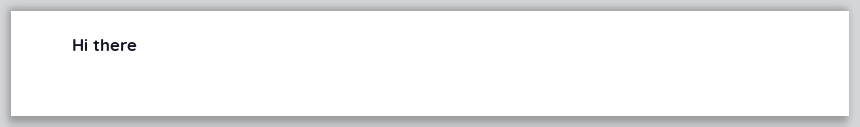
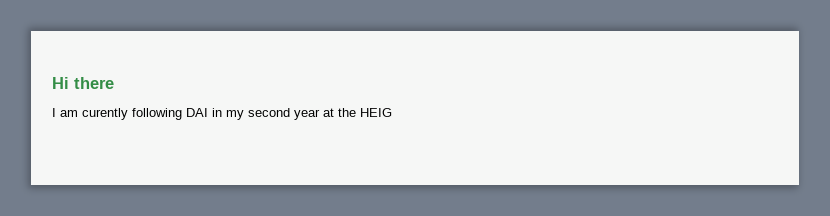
+ I am curently following DAI in my second year at the HEIG

